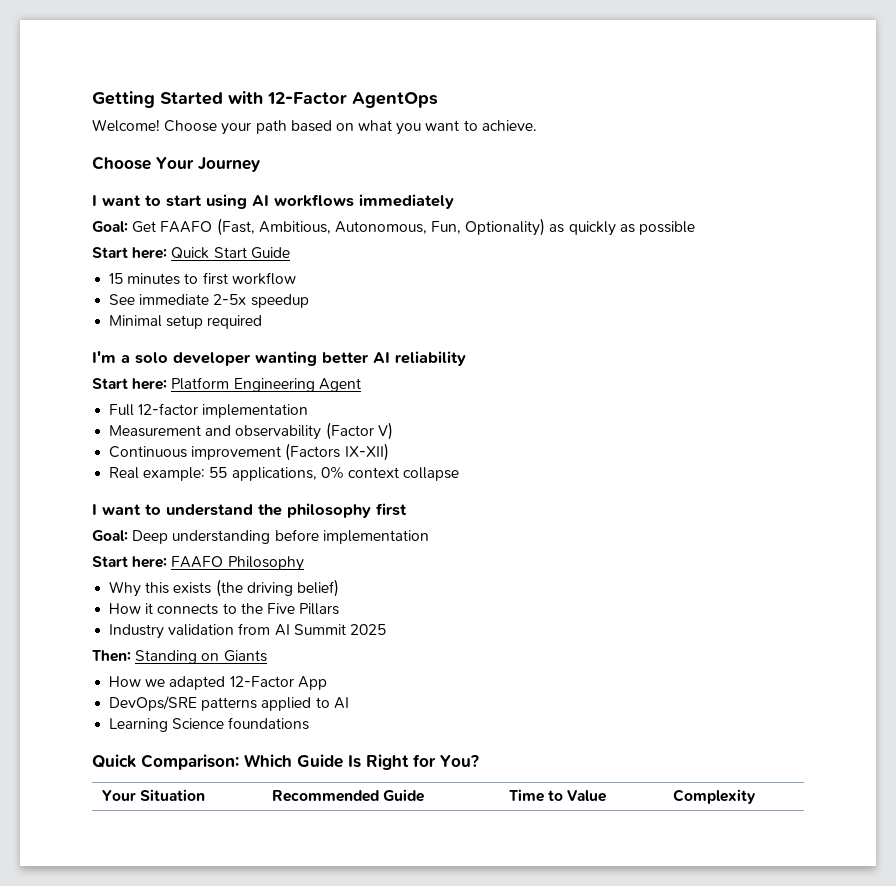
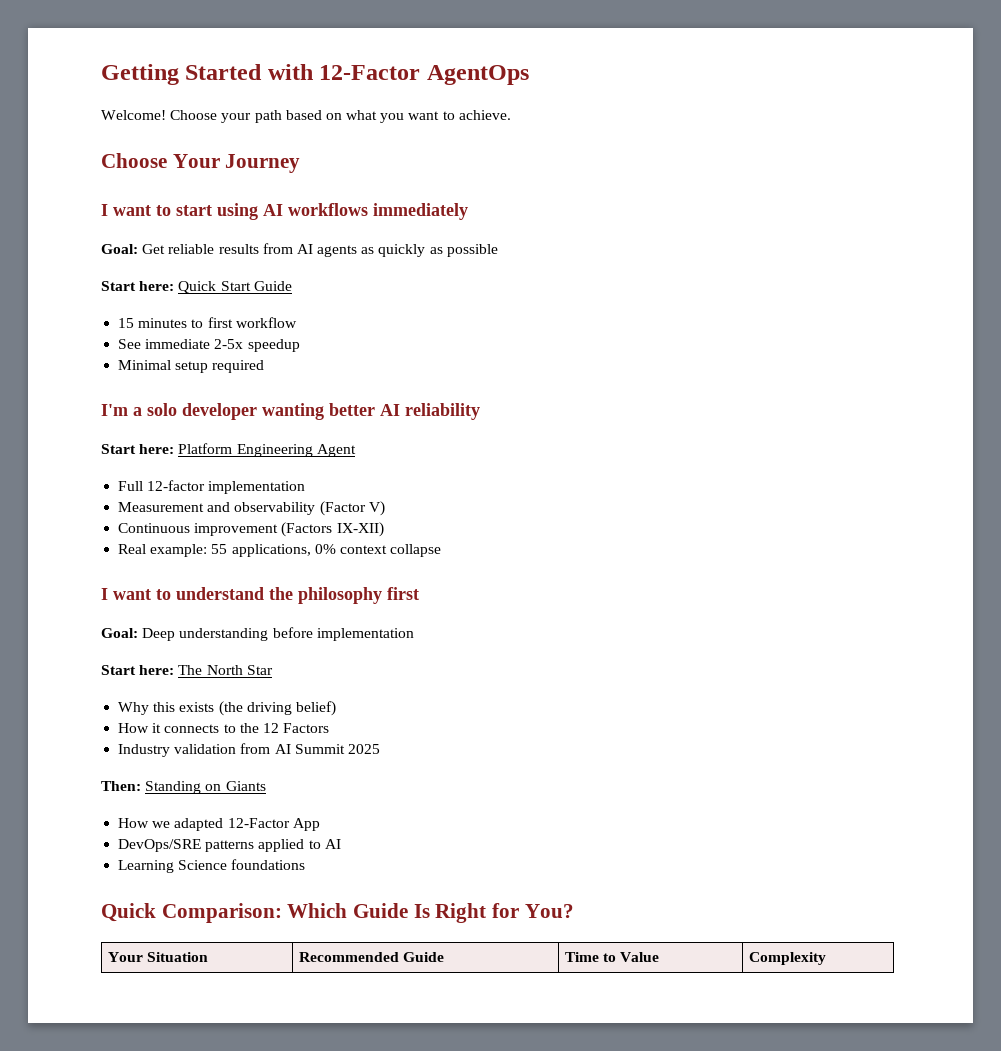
- Goal: Get FAAFO (Fast, Ambitious, Autonomous, Fun, Optionality) as quickly as possible
+ Goal: Get reliable results from AI agents as quickly as possible
- Start here: FAAFO Philosophy
+ Start here: The North Star
- How it connects to the Five Pillars
+ How it connects to the 12 Factors

